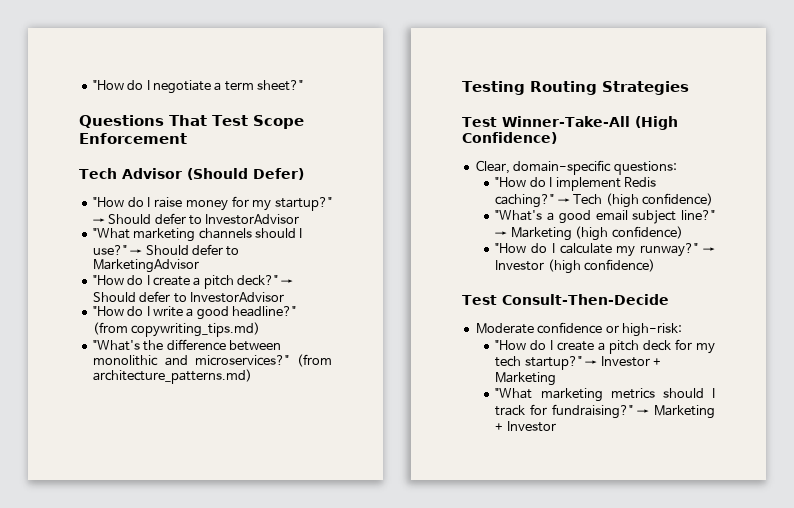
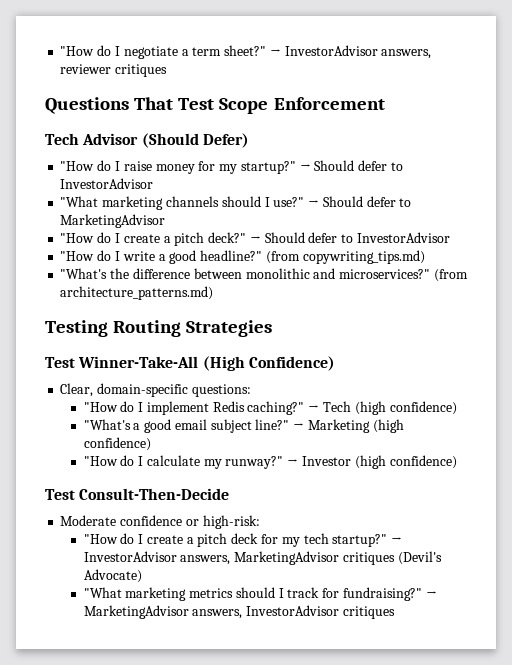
+ → InvestorAdvisor answers, reviewer critiques
- → Investor + Marketing
+ → InvestorAdvisor answers, MarketingAdvisor critiques (Devil's Advocate)
- → Marketing + Investor
+ → MarketingAdvisor answers, InvestorAdvisor critiques

